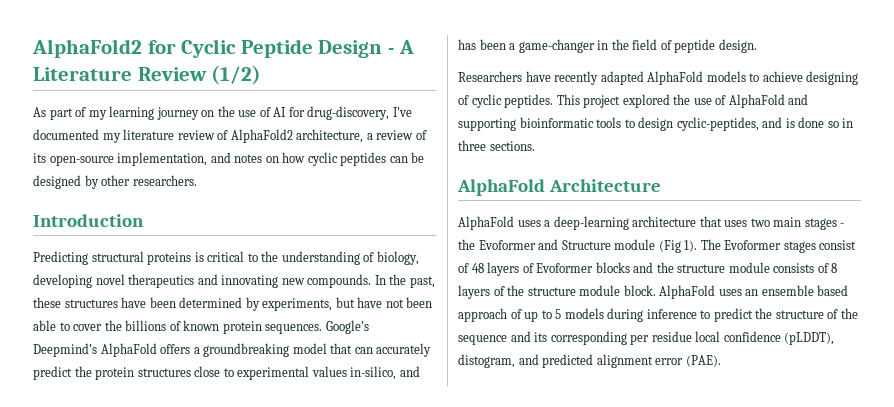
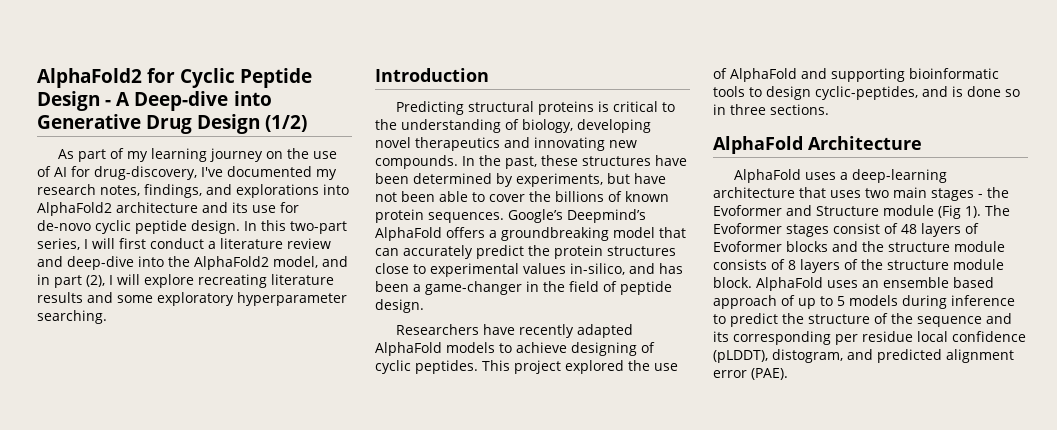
- AlphaFold2 for Cyclic Peptide Design - A Literature Review (1/2)
+ AlphaFold2 for Cyclic Peptide Design - A Deep-dive into Generative Drug Design (1/2)
- As part of my learning journey on the use of AI for drug-discovery, I've documented my literature review of AlphaFold2 architecture, a review of its open-source implementation, and notes on how cyclic peptides can be designed by other researchers.
+ As part of my learning journey on the use of AI for drug-discovery, I've documented my research notes, findings, and explorations into AlphaFold2 architecture and its use for de-novo cyclic peptide design. In this two-part series, I will first conduct a literature review and deep-dive into the AlphaFold2 model, and in part (2), I will explore recreating literature results and some exploratory hyperparameter searching.

